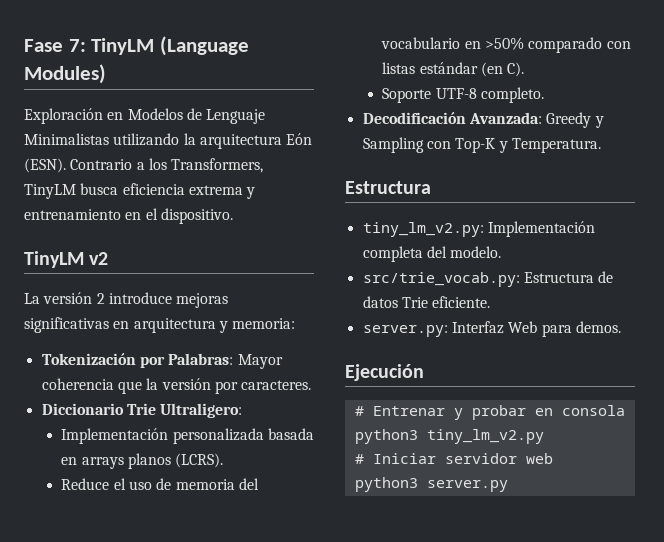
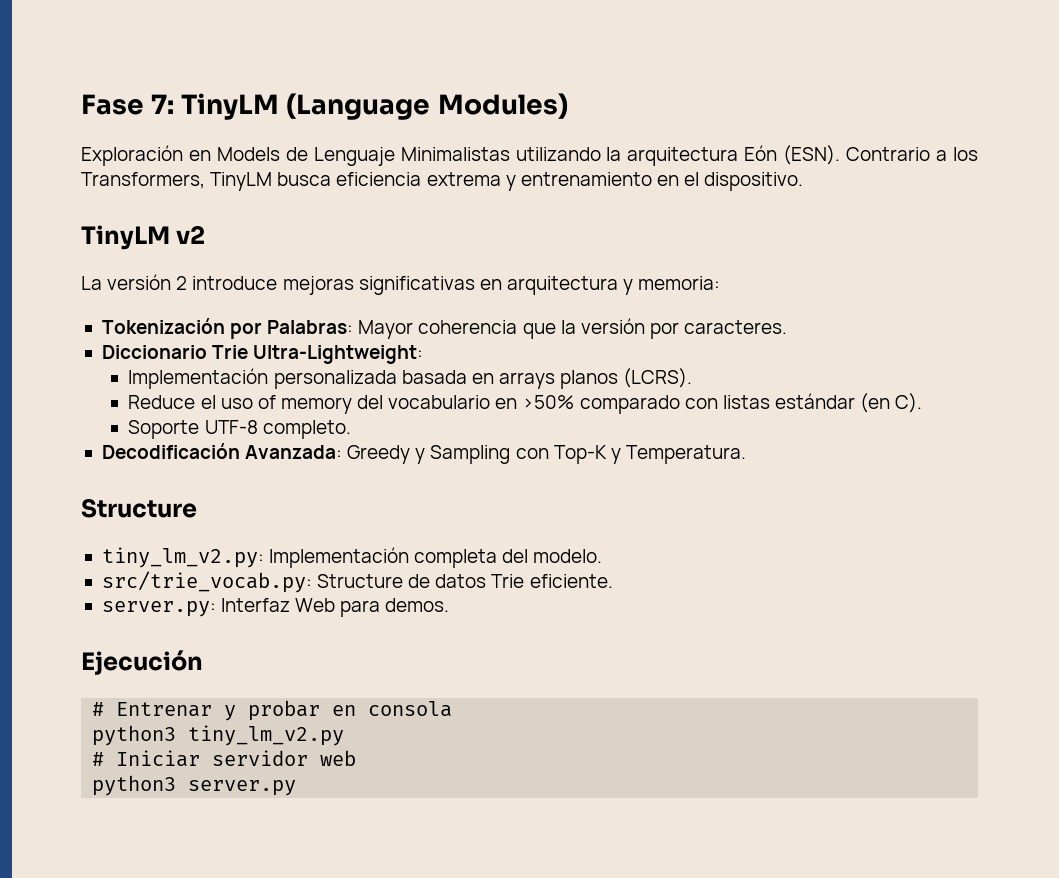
- Exploración en Modelos de Lenguaje Minimalistas utilizando la arquitectura Eón (ESN).
+ Exploración en Models de Lenguaje Minimalistas utilizando la arquitectura Eón (ESN).
- Diccionario Trie Ultraligero:
+ Diccionario Trie Ultra-Lightweight:
- Reduce el uso de memoria del vocabulario en >50% comparado con listas estándar (en C).
+ Reduce el uso of memory del vocabulario en >50% comparado con listas estándar (en C).
  Decodificación Avanzada: Greedy y Sampling con Top-K y Temperatura.
- Estructura
+ Structure
- src/trie_vocab.py: Estructura de datos Trie eficiente.
+ src/trie_vocab.py: Structure de datos Trie eficiente.

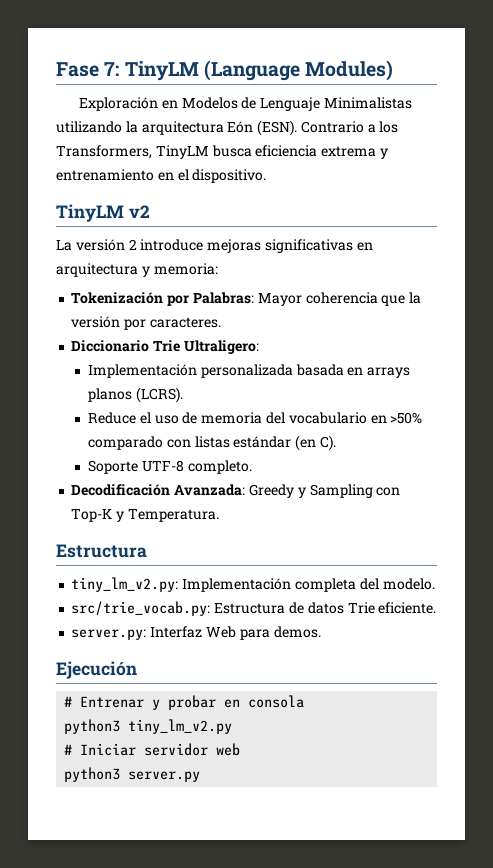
- Exploración en Models de Lenguaje Minimalistas utilizando la arquitectura Eón (ESN).
+ Exploración en Modelos de Lenguaje Minimalistas utilizando la arquitectura Eón (ESN).
- Diccionario Trie Ultra-Lightweight:
+ Diccionario Trie Ultraligero:
- Reduce el uso of memory del vocabulario en >50% comparado con listas estándar (en C).
+ Reduce el uso de memoria del vocabulario en >50% comparado con listas estándar (en C).
  Decodificación Avanzada: Greedy y Sampling con Top-K y Temperatura.
- Structure
+ Estructura
- src/trie_vocab.py: Structure de datos Trie eficiente.
+ src/trie_vocab.py: Estructura de datos Trie eficiente.

